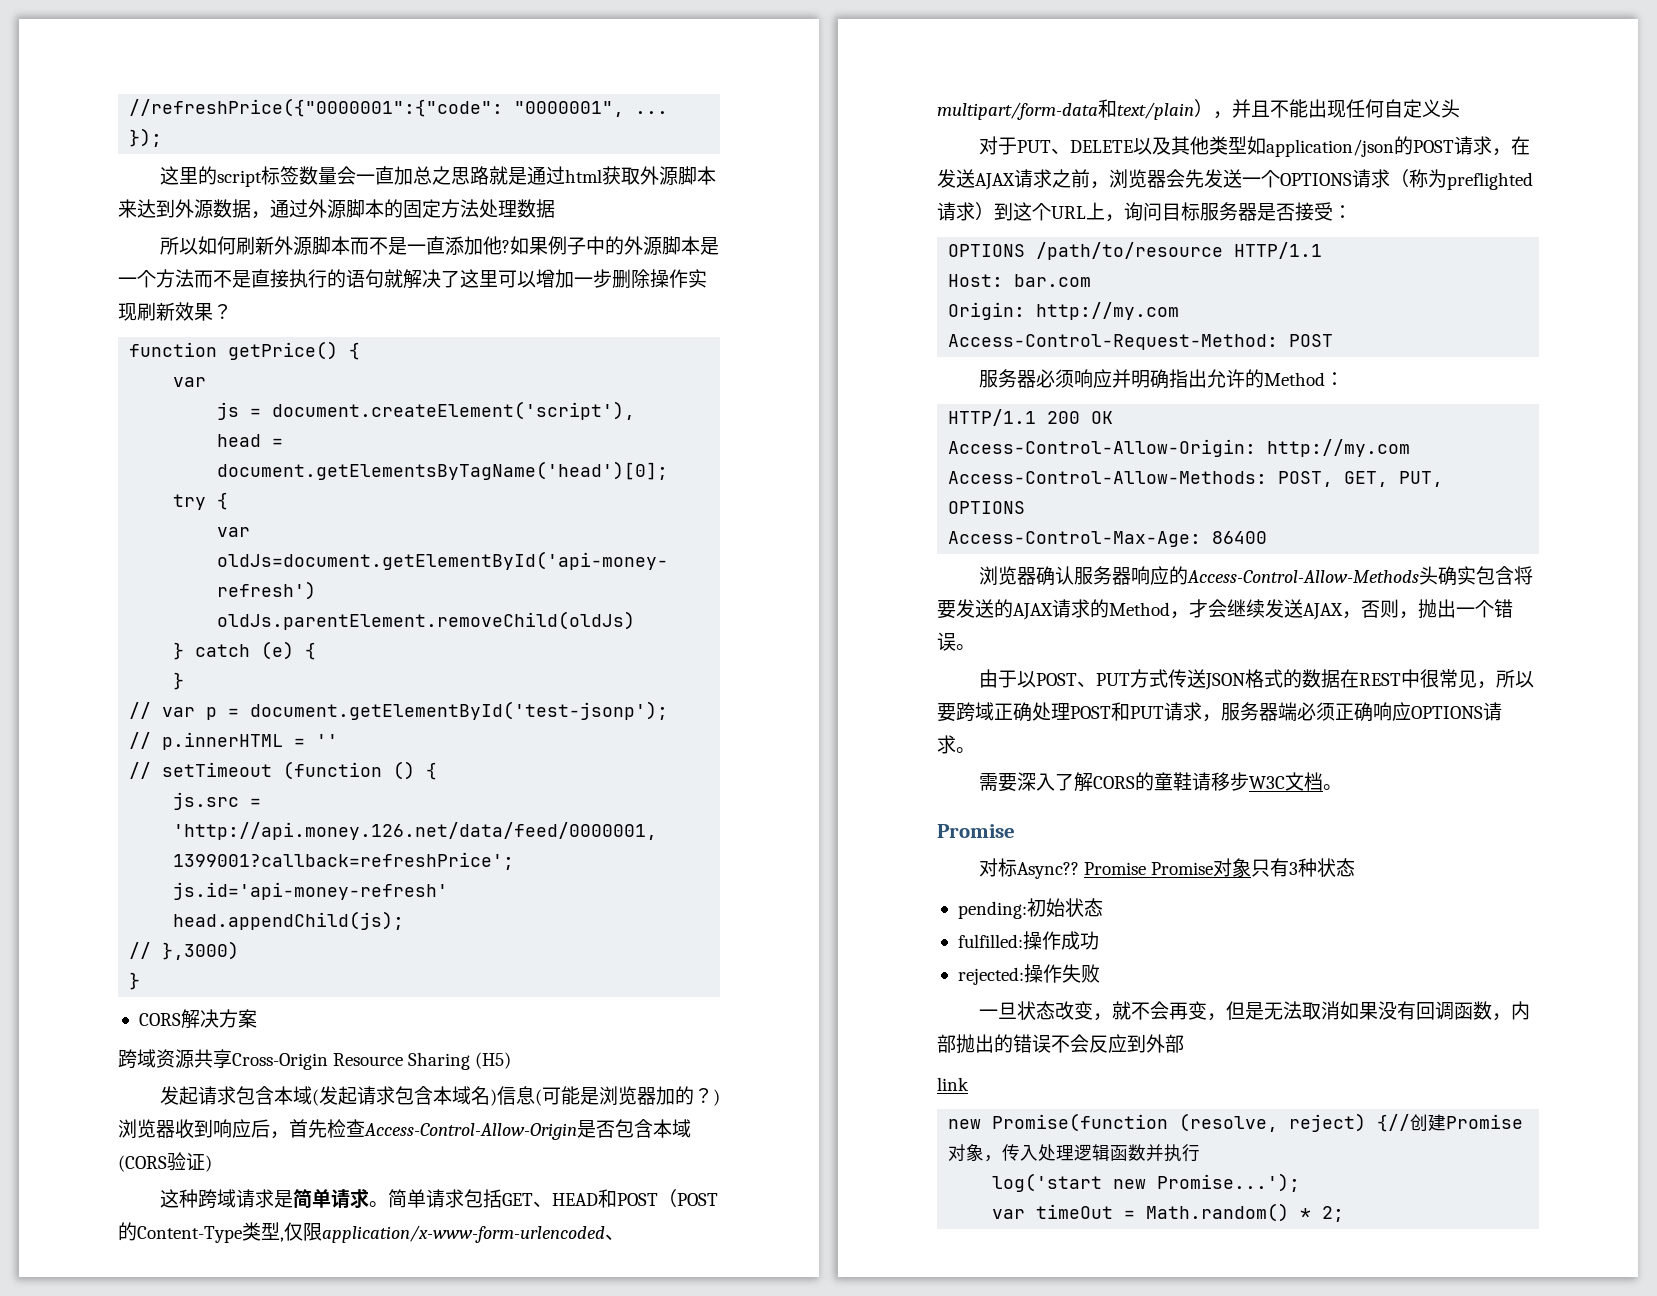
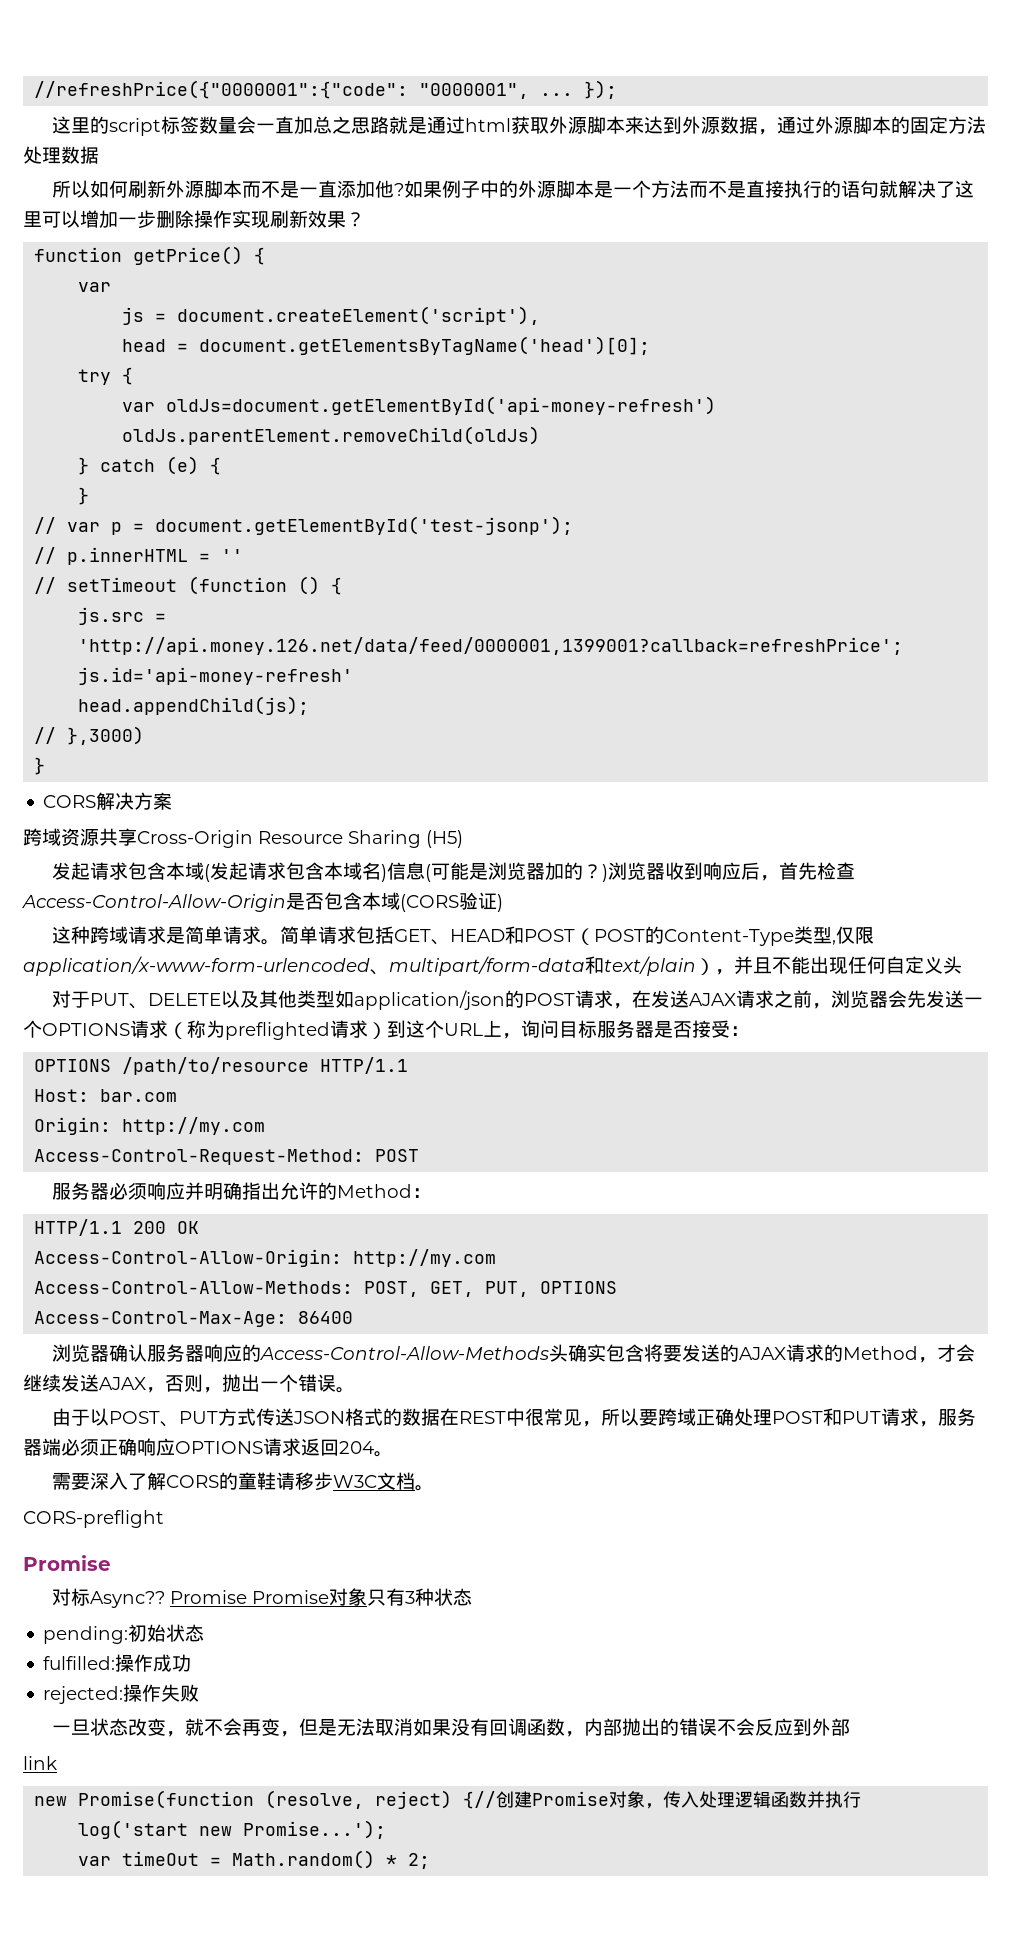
- 由于以POST、PUT方式传送JSON格式的数据在REST中很常见，所以要跨域正确处理POST和PUT请求，服务器端必须正确响应OPTIONS请求。
+ 由于以POST、PUT方式传送JSON格式的数据在REST中很常见，所以要跨域正确处理POST和PUT请求，服务器端必须正确响应OPTIONS请求返回204。
+ CORS-preflight

